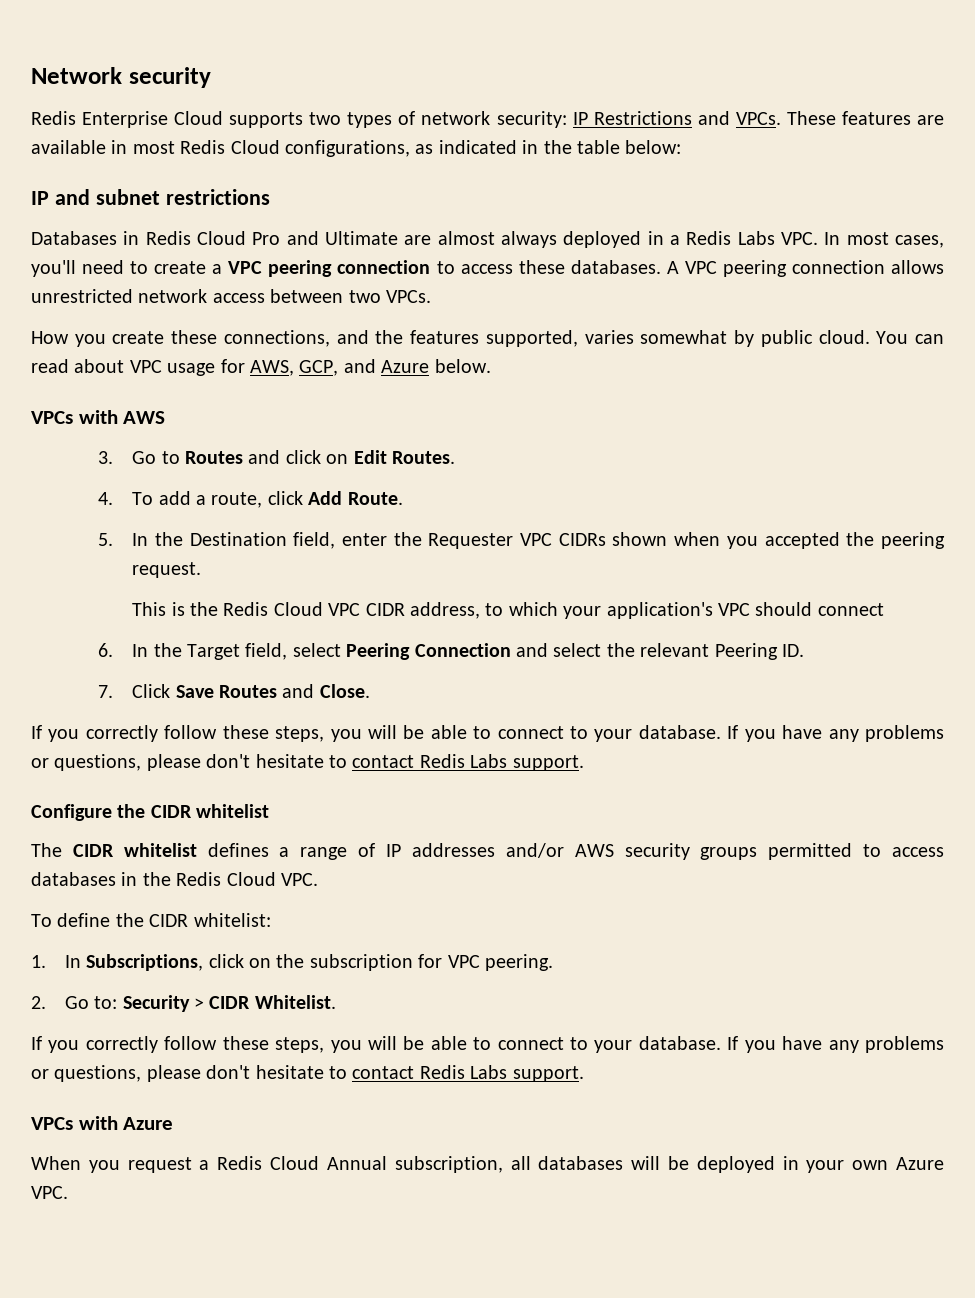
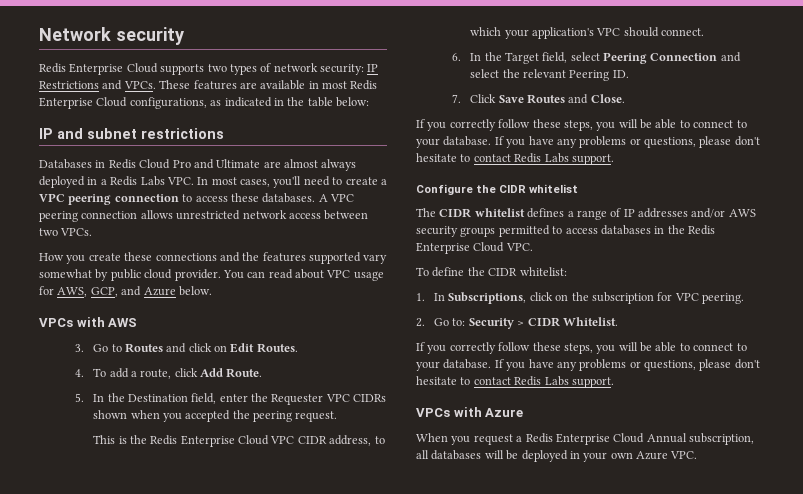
- These features are available in most Redis Cloud configurations, as indicated in the table below:
+ These features are available in most Redis Enterprise Cloud configurations, as indicated in the table below:
- How you create these connections, and the features supported, varies somewhat by public cloud.
+ How you create these connections and the features supported vary somewhat by public cloud provider.
- This is the Redis Cloud VPC CIDR address, to which your application's VPC should connect
+ This is the Redis Enterprise Cloud VPC CIDR address, to which your application's VPC should connect.
- The CIDR whitelist defines a range of IP addresses and/or AWS security groups permitted to access databases in the Redis Cloud VPC.
+ The CIDR whitelist defines a range of IP addresses and/or AWS security groups permitted to access databases in the Redis Enterprise Cloud VPC.
- When you request a Redis Cloud Annual subscription, all databases will be deployed in your own Azure VPC.
+ When you request a Redis Enterprise Cloud Annual subscription, all databases will be deployed in your own Azure VPC.

